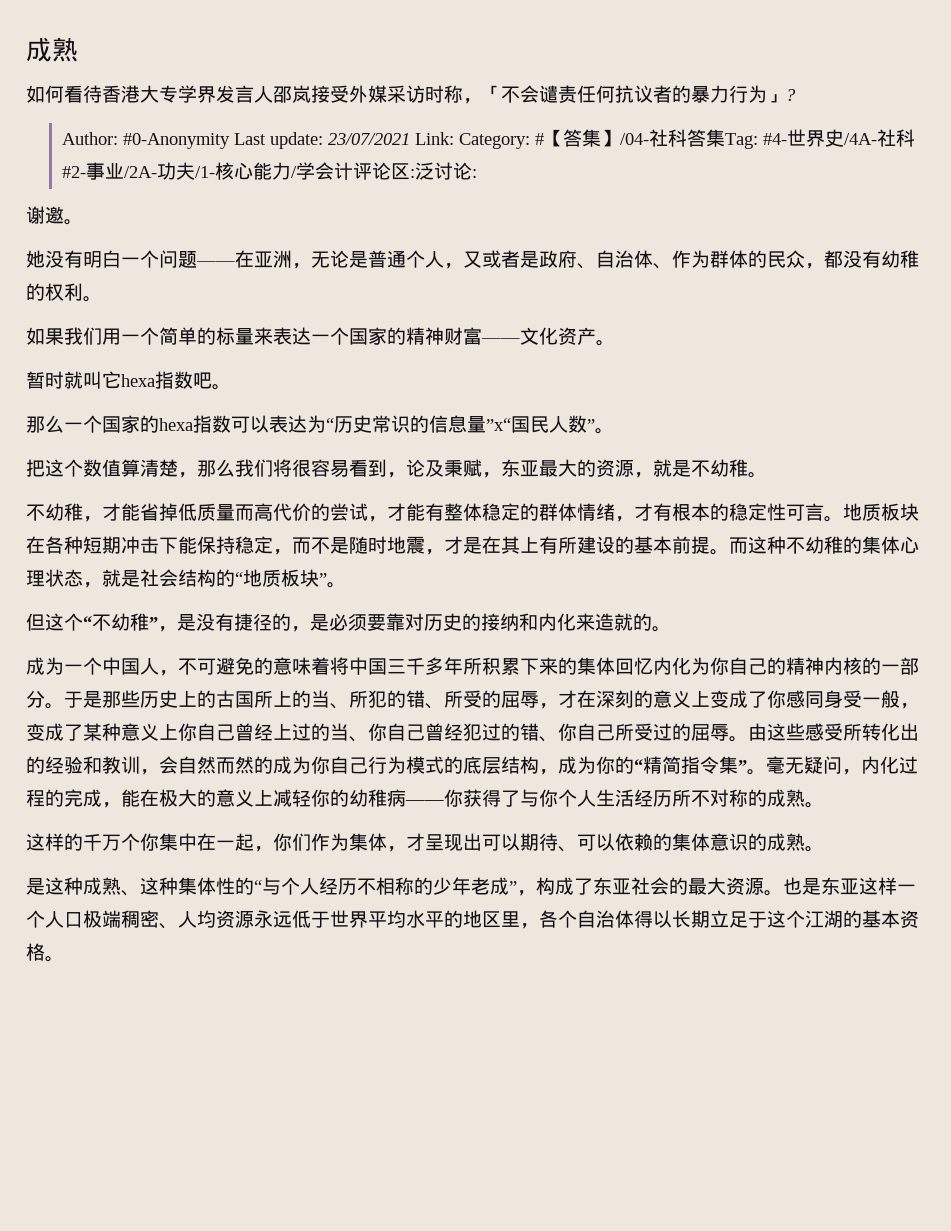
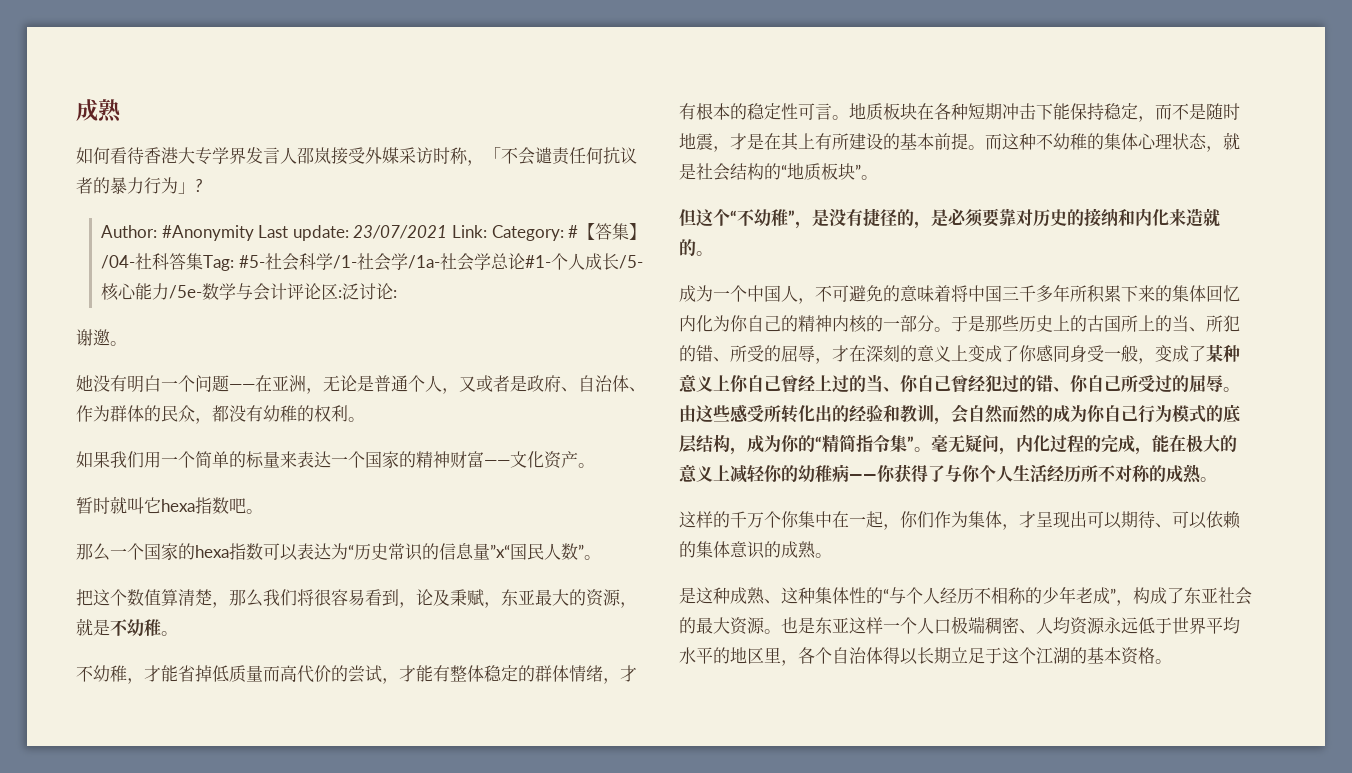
- Author: #0-Anonymity Last update: 23/07/2021 Link: Category: #【答集】/04-社科答集Tag: #4-世界史/4A-社科#2-事业/2A-功夫/1-核心能力/学会计评论区:泛讨论:
+ Author: #Anonymity Last update: 23/07/2021 Link: Category: #【答集】/04-社科答集Tag: #5-社会科学/1-社会学/1a-社会学总论#1-个人成长/5-核心能力/5e-数学与会计评论区:泛讨论:

